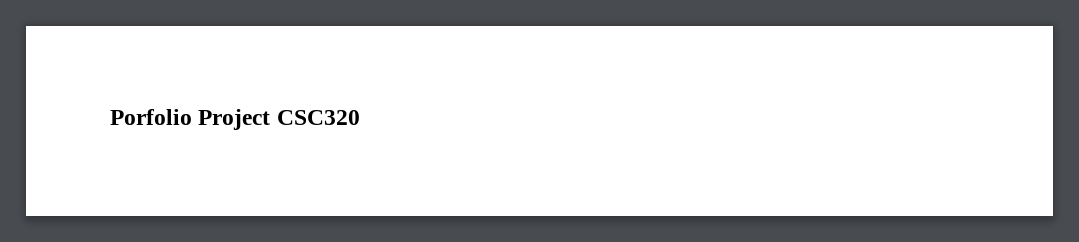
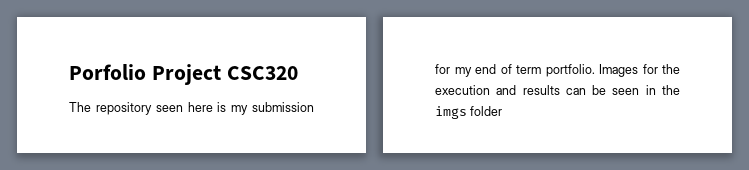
+ The repository seen here is my submission for my end of term portfolio. Images for the execution and results can be seen in the imgs folder

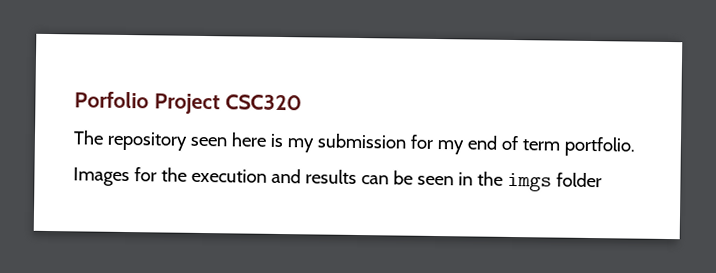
- The repository seen here is my submission for my end of term portfolio. Images for the execution and results can be seen in the imgs folder
+ The repository seen here is my submission for my end of term portfolio.
+ Images for the execution and results can be seen in the imgs folder

